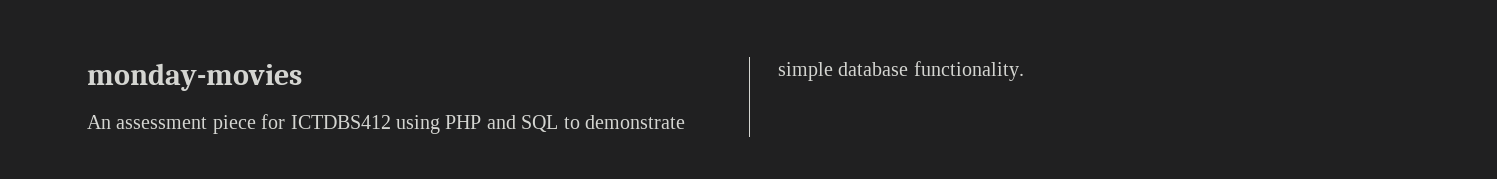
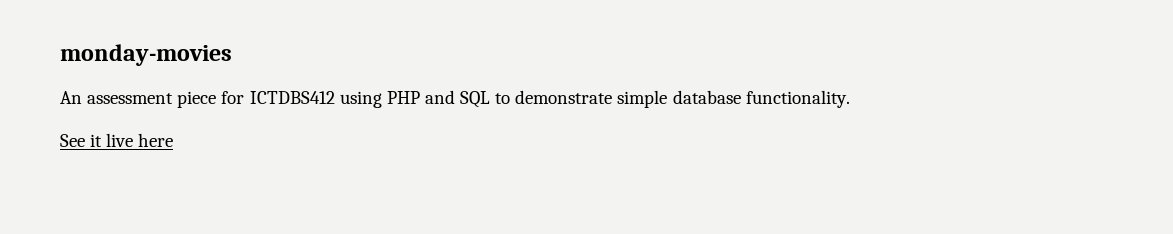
+ See it live here

